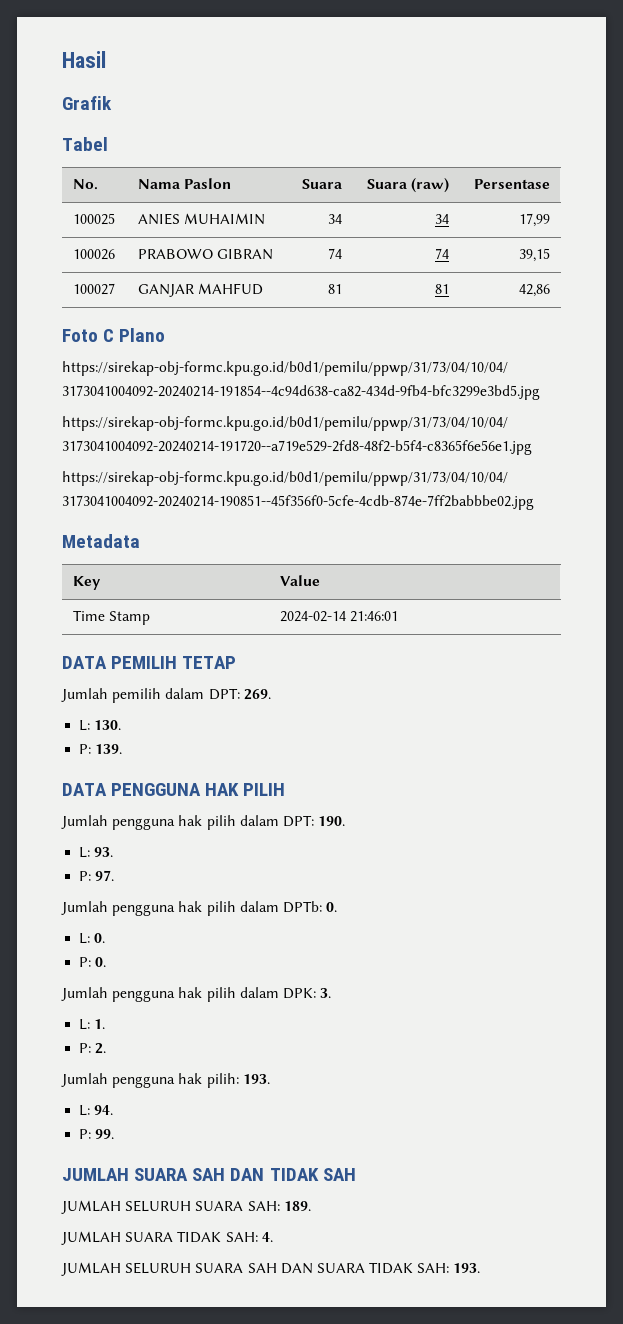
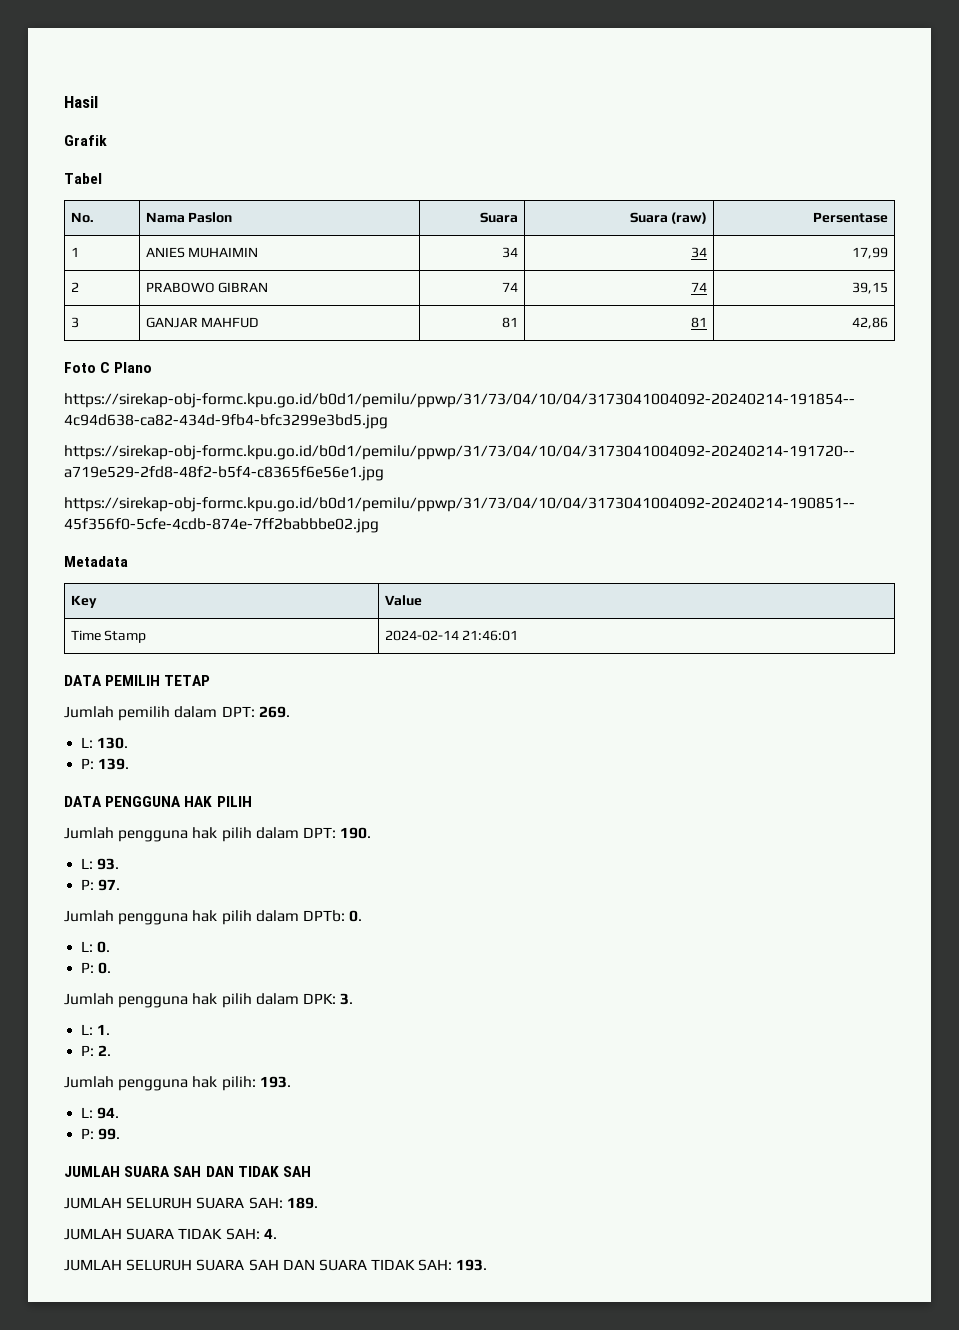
- 100025 | ANIES MUHAIMIN | 34 | 34 | 17,99
+ 1 | ANIES MUHAIMIN | 34 | 34 | 17,99
- 100026 | PRABOWO GIBRAN | 74 | 74 | 39,15
+ 2 | PRABOWO GIBRAN | 74 | 74 | 39,15
- 100027 | GANJAR MAHFUD | 81 | 81 | 42,86
+ 3 | GANJAR MAHFUD | 81 | 81 | 42,86

